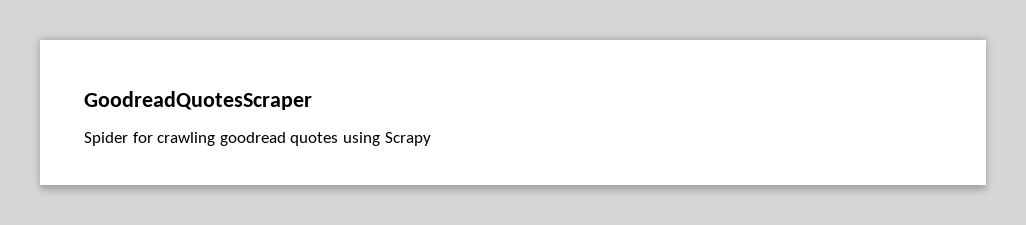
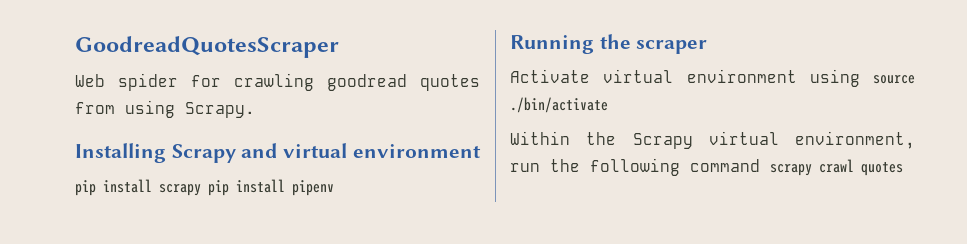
- Spider for crawling goodread quotes using Scrapy
+ Web spider for crawling goodread quotes from using Scrapy.
+ Installing Scrapy and virtual environment
+ pip install scrapy pip install pipenv
+ Running the scraper
+ Activate virtual environment using source ./bin/activate
+ Within the Scrapy virtual environment, run the following command scrapy crawl quotes

